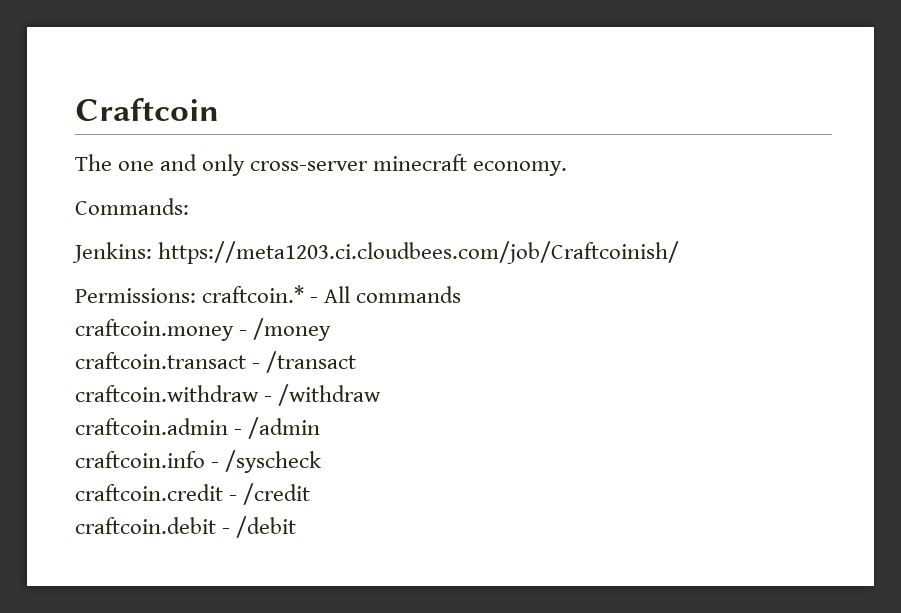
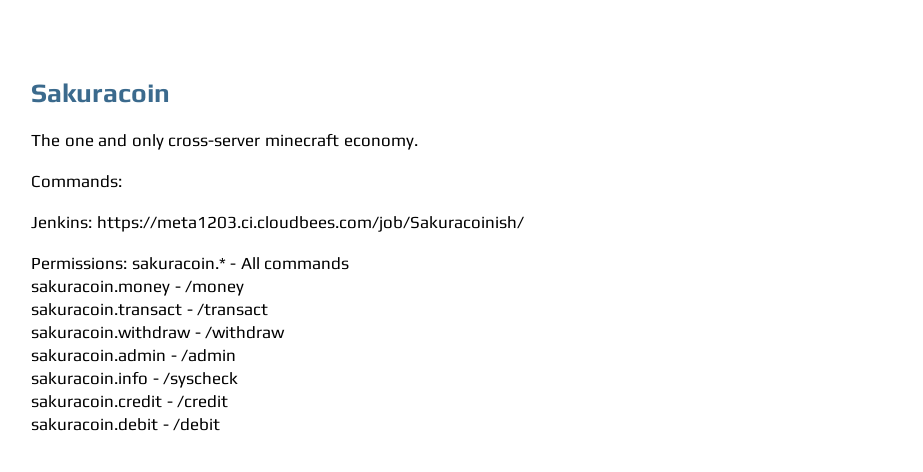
- Craftcoin
+ Sakuracoin
- Jenkins: https://meta1203.ci.cloudbees.com/job/Craftcoinish/
+ Jenkins: https://meta1203.ci.cloudbees.com/job/Sakuracoinish/
- Permissions: craftcoin.* - All commands
+ Permissions: sakuracoin.* - All commands
- craftcoin.money - /money
+ sakuracoin.money - /money
- craftcoin.transact - /transact
+ sakuracoin.transact - /transact
- craftcoin.withdraw - /withdraw
+ sakuracoin.withdraw - /withdraw
- craftcoin.admin - /admin
+ sakuracoin.admin - /admin
- craftcoin.info - /syscheck
+ sakuracoin.info - /syscheck
- craftcoin.credit - /credit
+ sakuracoin.credit - /credit
- craftcoin.debit - /debit
+ sakuracoin.debit - /debit

